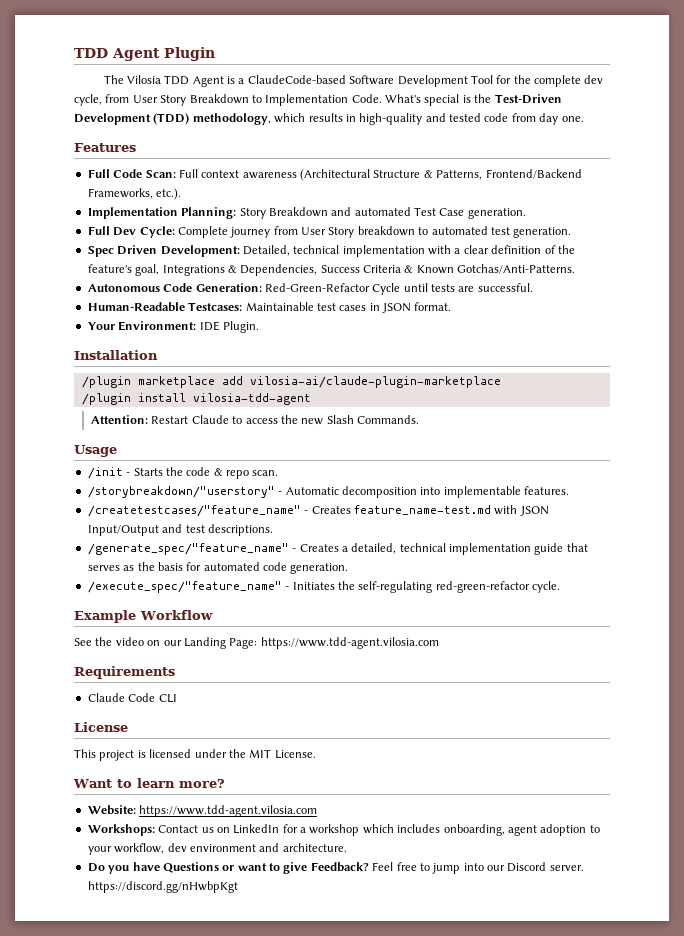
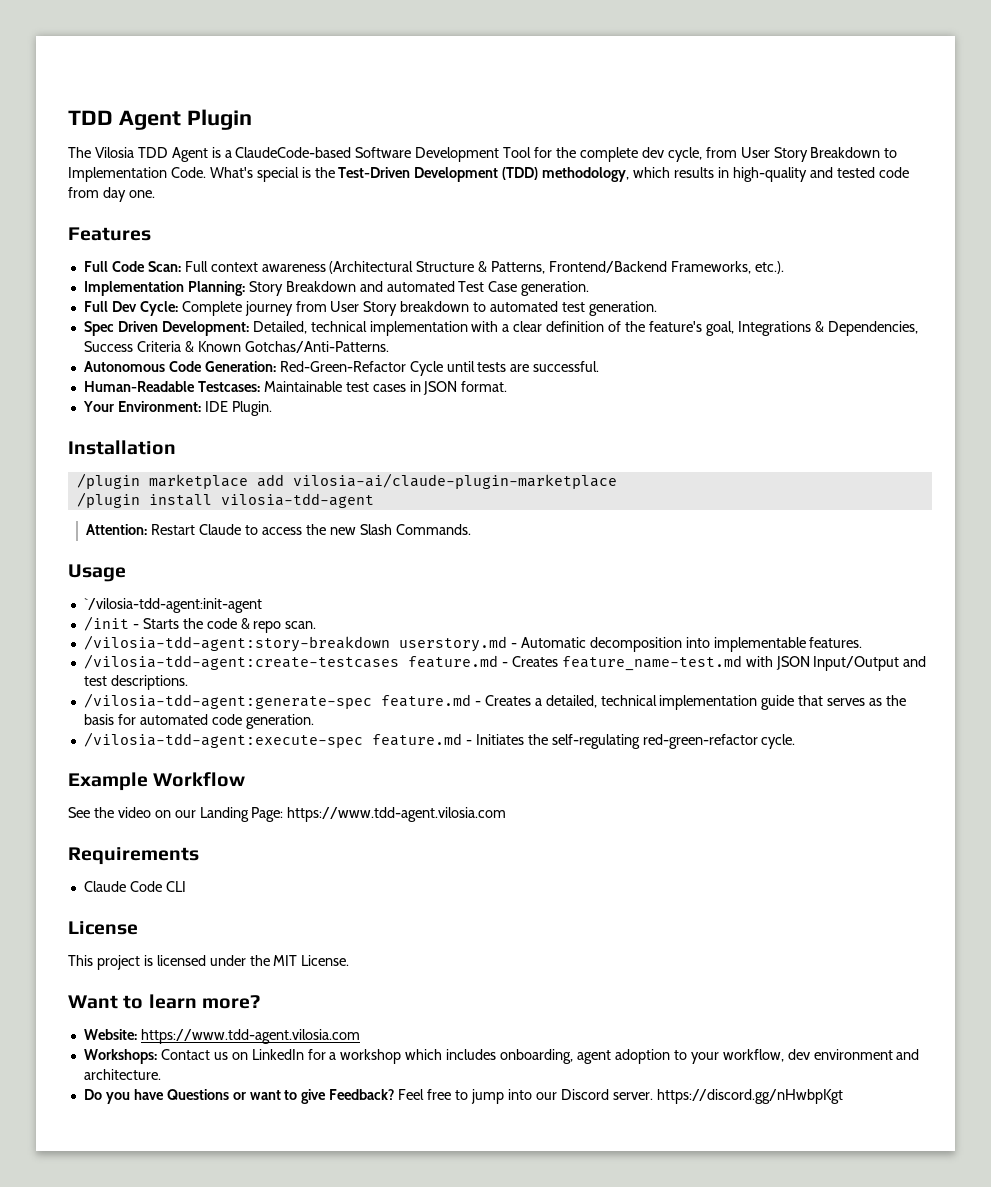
+ `/vilosia-tdd-agent:init-agent
- /storybreakdown/"userstory" - Automatic decomposition into implementable features.
+ /vilosia-tdd-agent:story-breakdown userstory.md - Automatic decomposition into implementable features.
- /createtestcases/"feature_name" - Creates feature_name-test.md with JSON Input/Output and test descriptions.
+ /vilosia-tdd-agent:create-testcases feature.md - Creates feature_name-test.md with JSON Input/Output and test descriptions.
- /generate_spec/"feature_name" - Creates a detailed, technical implementation guide that serves as the basis for automated code generation.
+ /vilosia-tdd-agent:generate-spec feature.md - Creates a detailed, technical implementation guide that serves as the basis for automated code generation.
- /execute_spec/"feature_name" - Initiates the self-regulating red-green-refactor cycle.
+ /vilosia-tdd-agent:execute-spec feature.md - Initiates the self-regulating red-green-refactor cycle.

